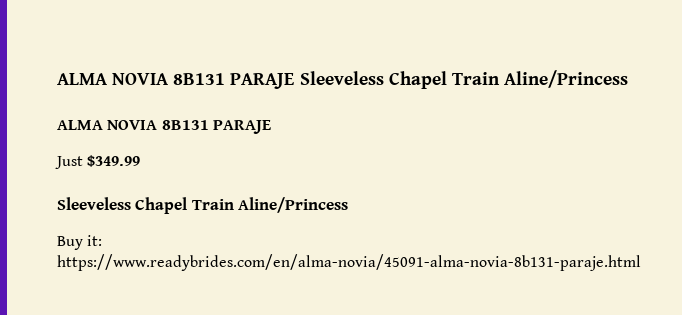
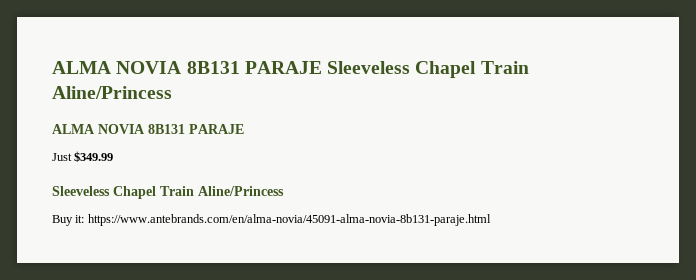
- Buy it: https://www.readybrides.com/en/alma-novia/45091-alma-novia-8b131-paraje.html
+ Buy it: https://www.antebrands.com/en/alma-novia/45091-alma-novia-8b131-paraje.html

